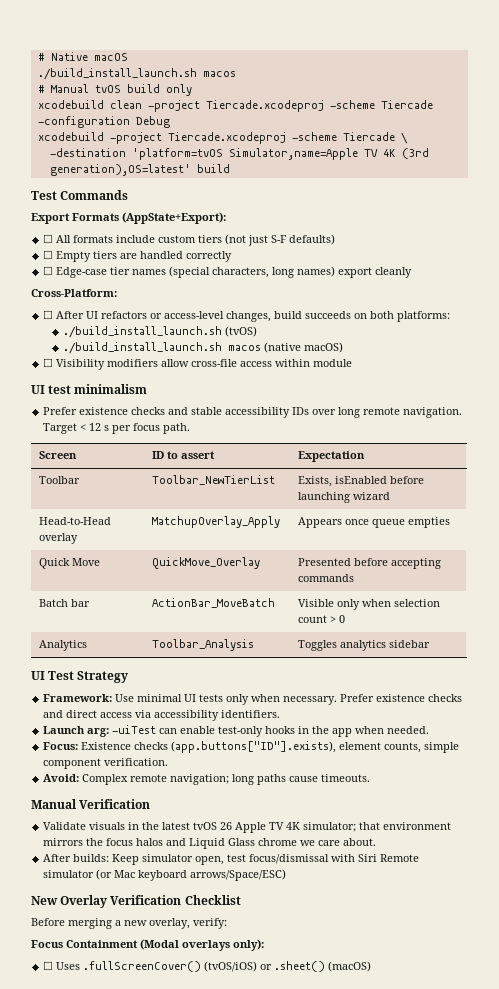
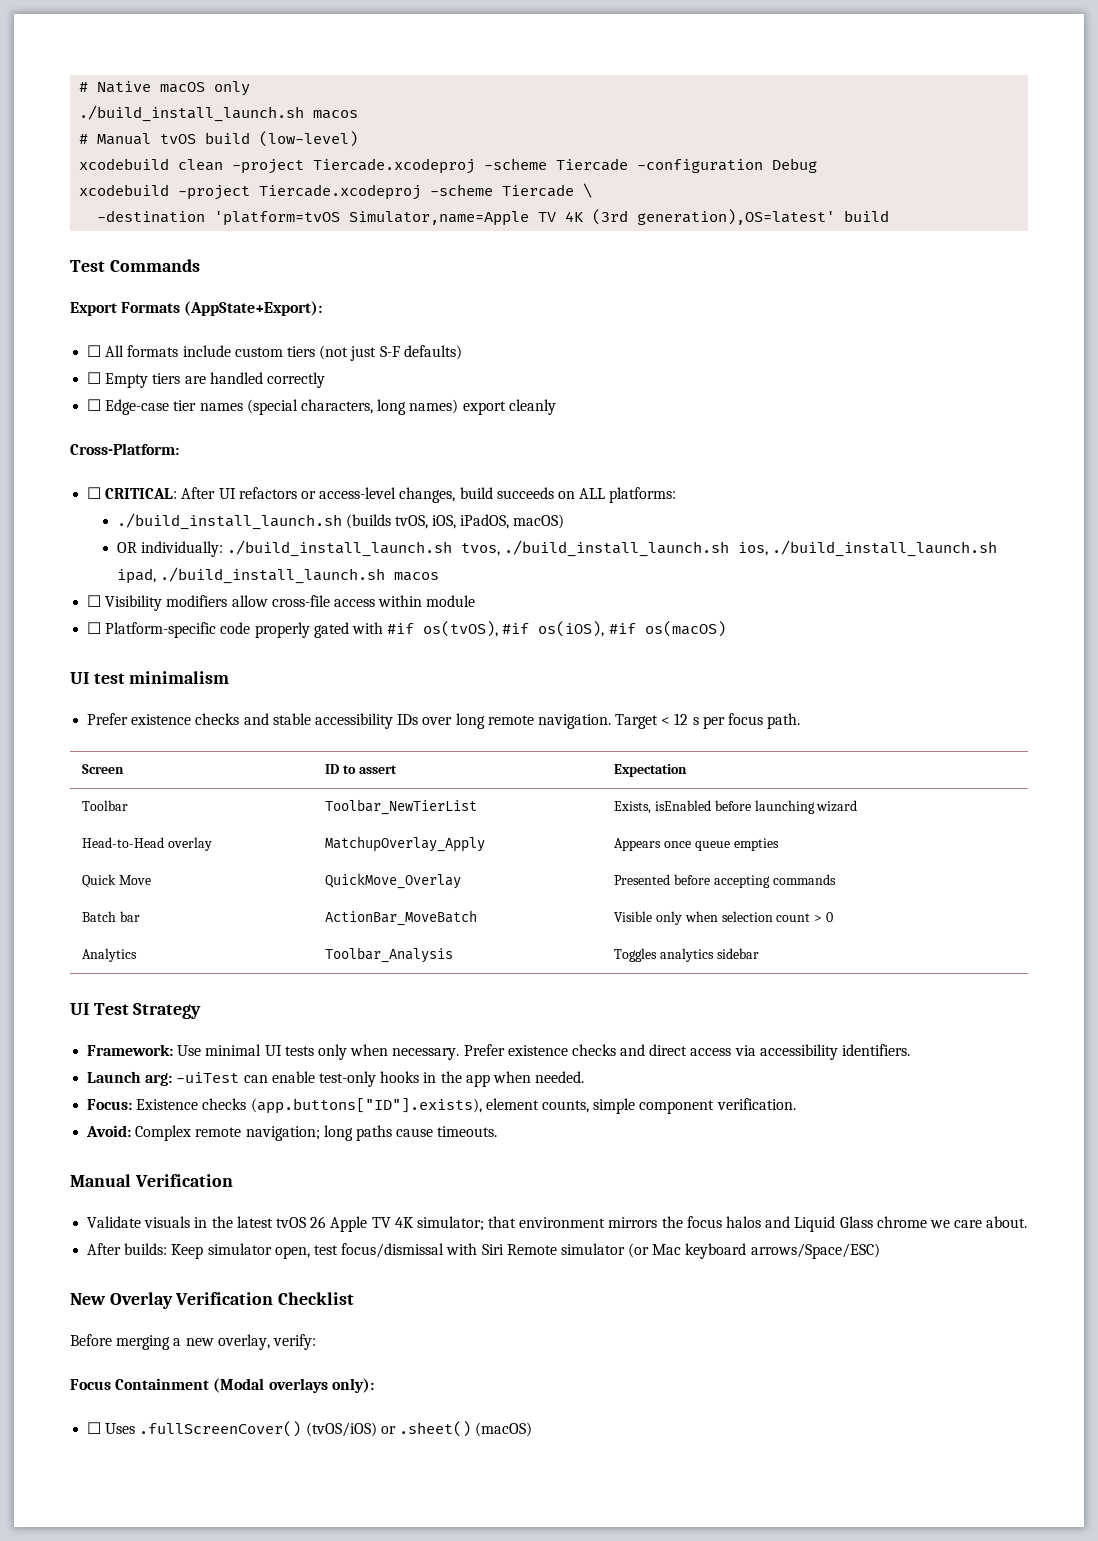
- # Native macOS
+ # Native macOS only
- # Manual tvOS build only
+ # Manual tvOS build (low-level)
- ☐ After UI refactors or access-level changes, build succeeds on both platforms:
+ ☐ CRITICAL: After UI refactors or access-level changes, build succeeds on ALL platforms:
- ./build_install_launch.sh (tvOS)
- ./build_install_launch.sh macos (native macOS)
+ ./build_install_launch.sh (builds tvOS, iOS, iPadOS, macOS)
+ OR individually: ./build_install_launch.sh tvos, ./build_install_launch.sh ios, ./build_install_launch.sh ipad, ./build_install_launch.sh macos
+ ☐ Platform-specific code properly gated with #if os(tvOS), #if os(iOS), #if os(macOS)

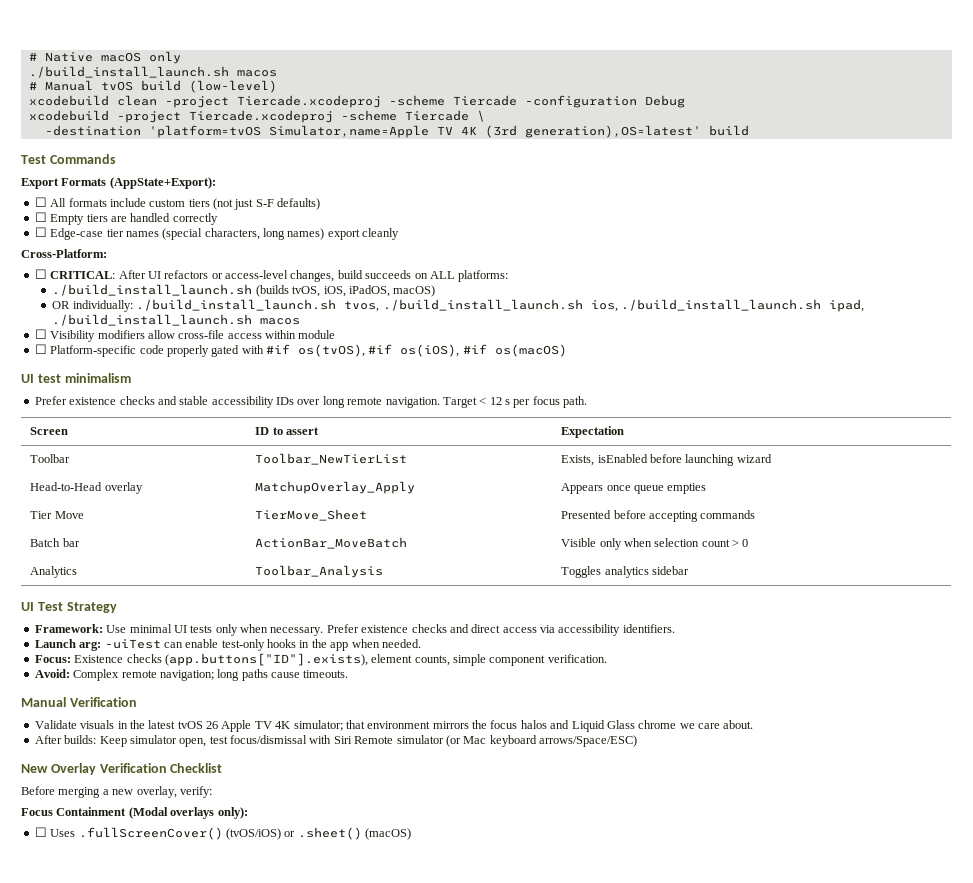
- Quick Move | QuickMove_Overlay | Presented before accepting commands
+ Tier Move | TierMove_Sheet | Presented before accepting commands

